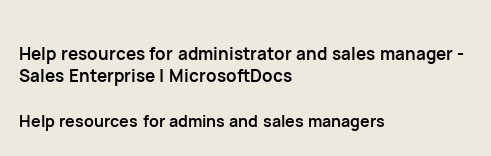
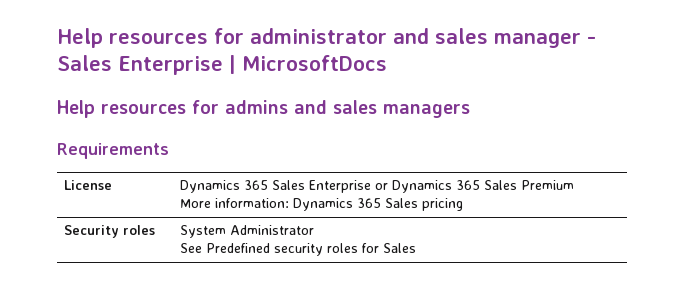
+ Requirements
+ License | Dynamics 365 Sales Enterprise or Dynamics 365 Sales Premium
+ More information: Dynamics 365 Sales pricing
+ Security roles | System Administrator
+ See Predefined security roles for Sales

